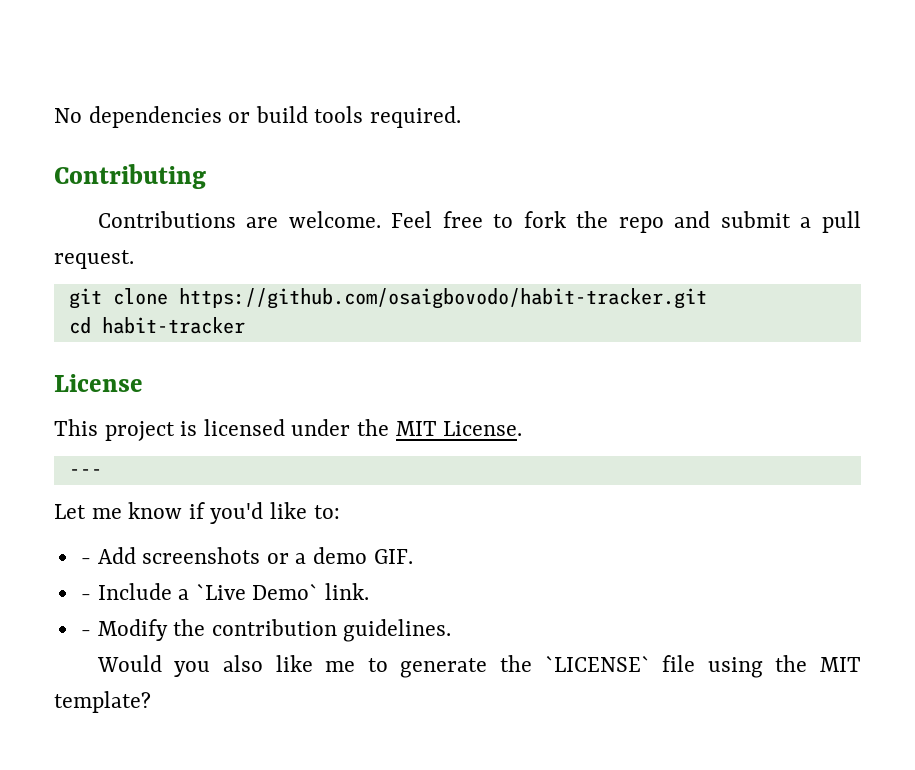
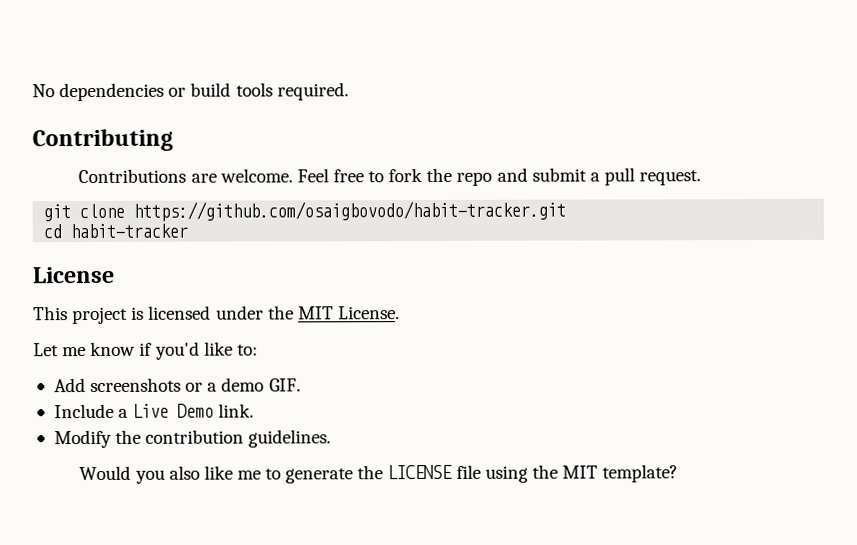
- ---
- - Add screenshots or a demo GIF.
+ Add screenshots or a demo GIF.
- - Include a `Live Demo` link.
+ Include a Live Demo link.
- - Modify the contribution guidelines.
+ Modify the contribution guidelines.
- Would you also like me to generate the `LICENSE` file using the MIT template?
+ Would you also like me to generate the LICENSE file using the MIT template?

